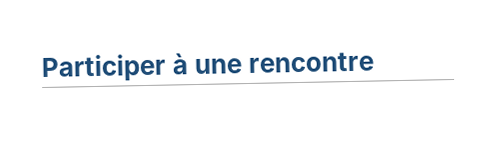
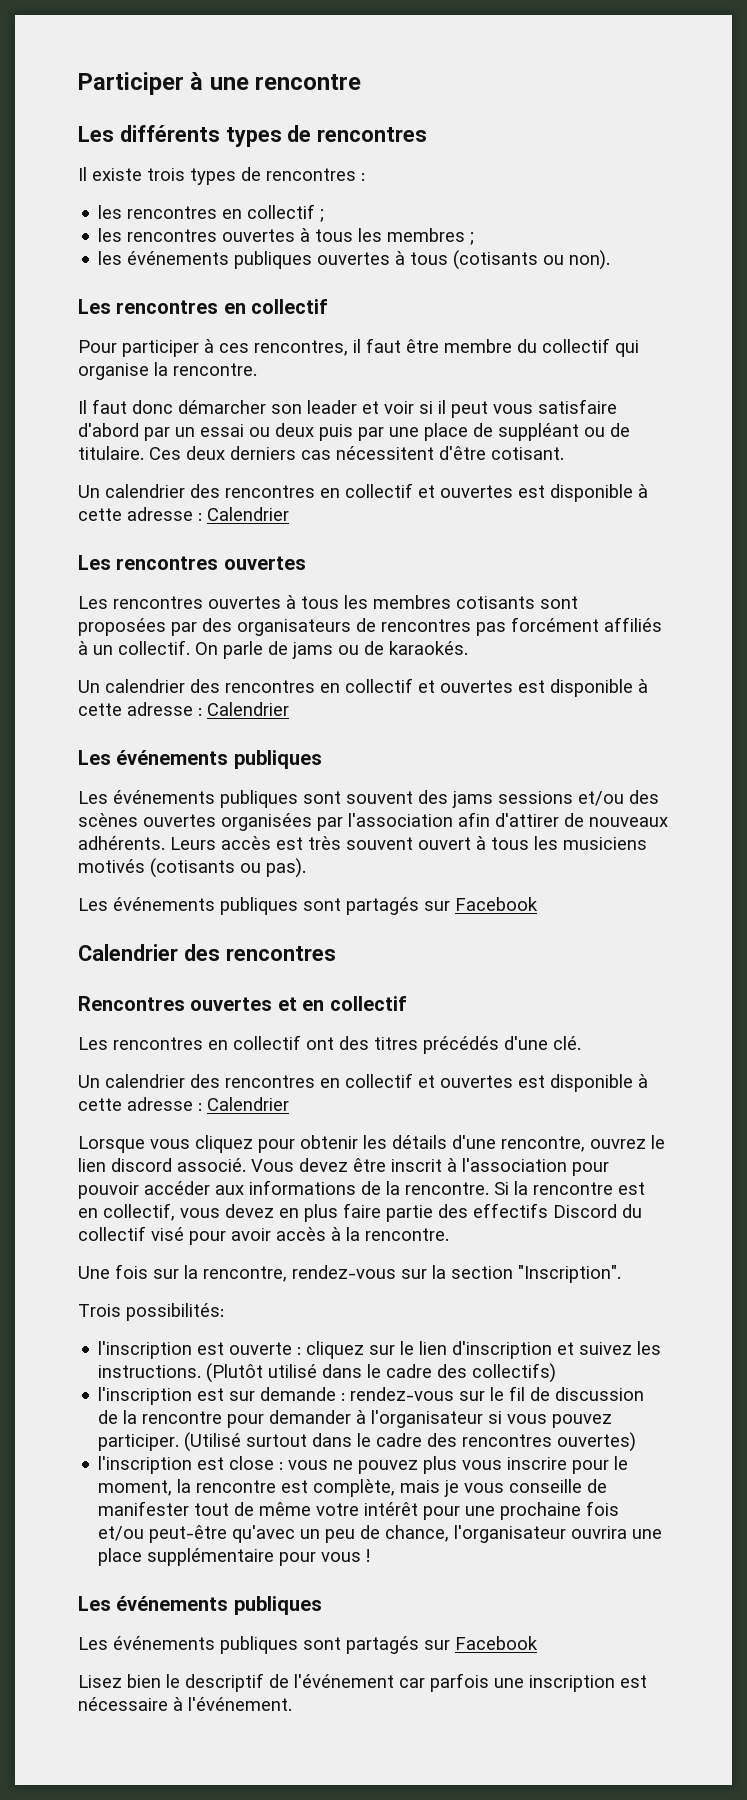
+ Les différents types de rencontres
+ Il existe trois types de rencontres :
+ les rencontres en collectif ;
+ les rencontres ouvertes à tous les membres ;
+ les événements publiques ouvertes à tous (cotisants ou non).
+ Les rencontres en collectif
+ Pour participer à ces rencontres, il faut être membre du collectif qui organise la rencontre.
+ Il faut donc démarcher son leader et voir si il peut vous satisfaire d'abord par un essai ou deux puis par une place de suppléant ou de titulaire. Ces deux derniers cas nécessitent d'être cotisant.
+ Un calendrier des rencontres en collectif et ouvertes est disponible à cette adresse : Calendrier
+ Les rencontres ouvertes
+ Les rencontres ouvertes à tous les membres cotisants sont proposées par des organisateurs de rencontres pas forcément affiliés à un collectif. On parle de jams ou de karaokés.
+ Un calendrier des rencontres en collectif et ouvertes est disponible à cette adresse : Calendrier
+ Les événements publiques
+ Les événements publiques sont souvent des jams sessions et/ou des scènes ouvertes organisées par l'association afin d'attirer de nouveaux adhérents. Leurs accès est très souvent ouvert à tous les musiciens motivés (cotisants ou pas).
+ Les événements publiques sont partagés sur Facebook
+ Calendrier des rencontres
+ Rencontres ouvertes et en collectif
+ Les rencontres en collectif ont des titres précédés d'une clé.
+ Un calendrier des rencontres en collectif et ouvertes est disponible à cette adresse : Calendrier
+ Lorsque vous cliquez pour obtenir les détails d'une rencontre, ouvrez le lien discord associé. Vous devez être inscrit à l'association pour pouvoir accéder aux informations de la rencontre. Si la rencontre est en collectif, vous devez en plus faire partie des effectifs Discord du collectif visé pour avoir accès à la rencontre.
+ Une fois sur la rencontre, rendez-vous sur la section "Inscription".
+ Trois possibilités:
+ l'inscription est ouverte : cliquez sur le lien d'inscription et suivez les instructions. (Plutôt utilisé dans le cadre des collectifs)
+ l'inscription est sur demande : rendez-vous sur le fil de discussion de la rencontre pour demander à l'organisateur si vous pouvez participer. (Utilisé surtout dans le cadre des rencontres ouvertes)
+ l'inscription est close : vous ne pouvez plus vous inscrire pour le moment, la rencontre est complète, mais je vous conseille de manifester tout de même votre intérêt pour une prochaine fois et/ou peut-être qu'avec un peu de chance, l'organisateur ouvrira une place supplémentaire pour vous !
+ Les événements publiques
+ Les événements publiques sont partagés sur Facebook
+ Lisez bien le descriptif de l'événement car parfois une inscription est nécessaire à l'événement.

